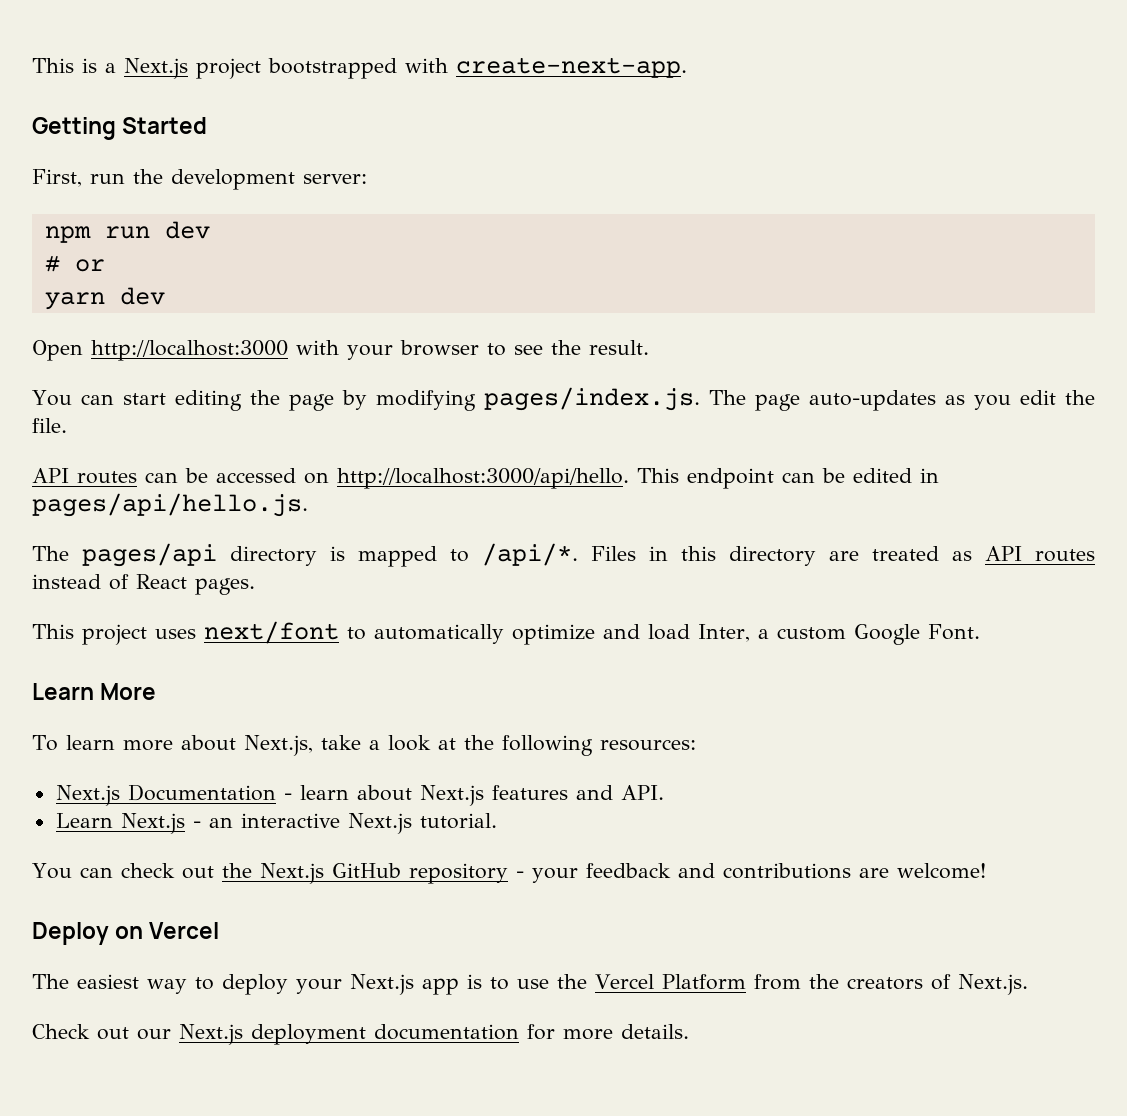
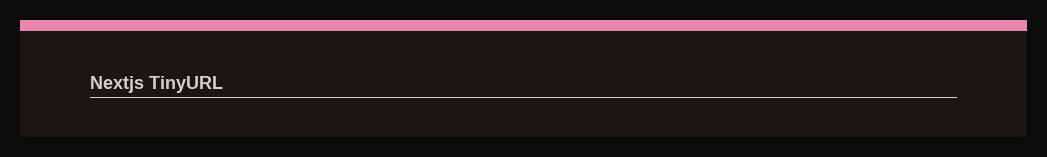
- This is a Next.js project bootstrapped with create-next-app.
- Getting Started
- First, run the development server:
- npm run dev
- # or
- yarn dev
- Open http://localhost:3000 with your browser to see the result.
- You can start editing the page by modifying pages/index.js. The page auto-updates as you edit the file.
- API routes can be accessed on http://localhost:3000/api/hello. This endpoint can be edited in pages/api/hello.js.
- The pages/api directory is mapped to /api/*. Files in this directory are treated as API routes instead of React pages.
- This project uses next/font to automatically optimize and load Inter, a custom Google Font.
- Learn More
- To learn more about Next.js, take a look at the following resources:
- Next.js Documentation - learn about Next.js features and API.
- Learn Next.js - an interactive Next.js tutorial.
- You can check out the Next.js GitHub repository - your feedback and contributions are welcome!
- Deploy on Vercel
- The easiest way to deploy your Next.js app is to use the Vercel Platform from the creators of Next.js.
- Check out our Next.js deployment documentation for more details.
+ Nextjs TinyURL

